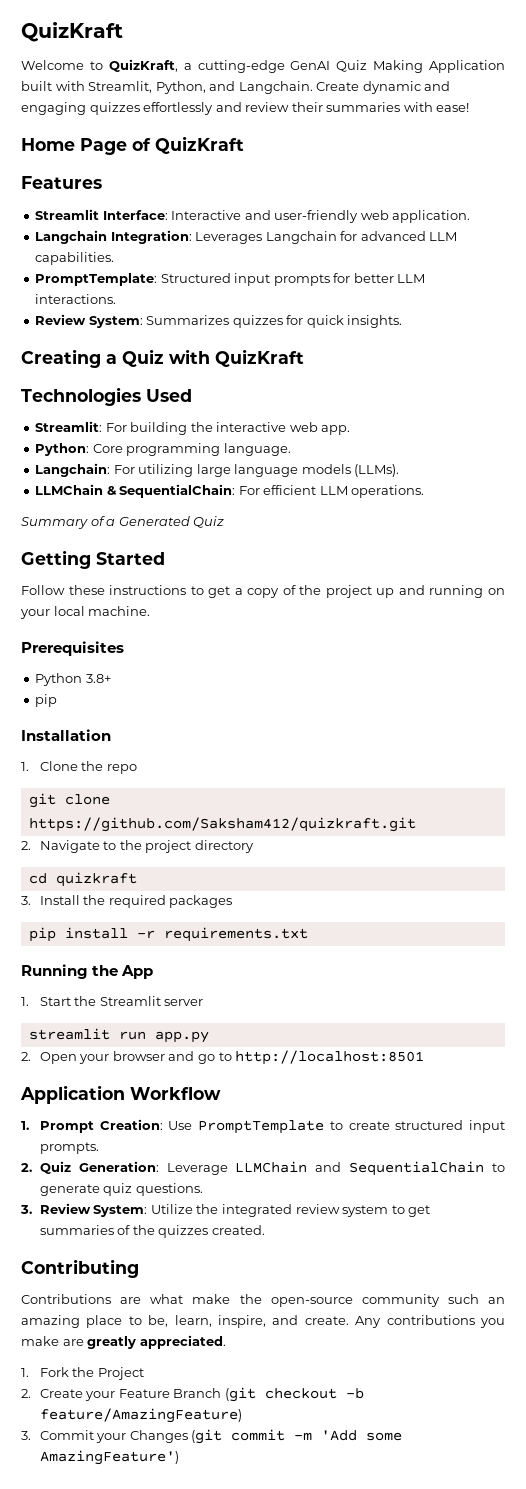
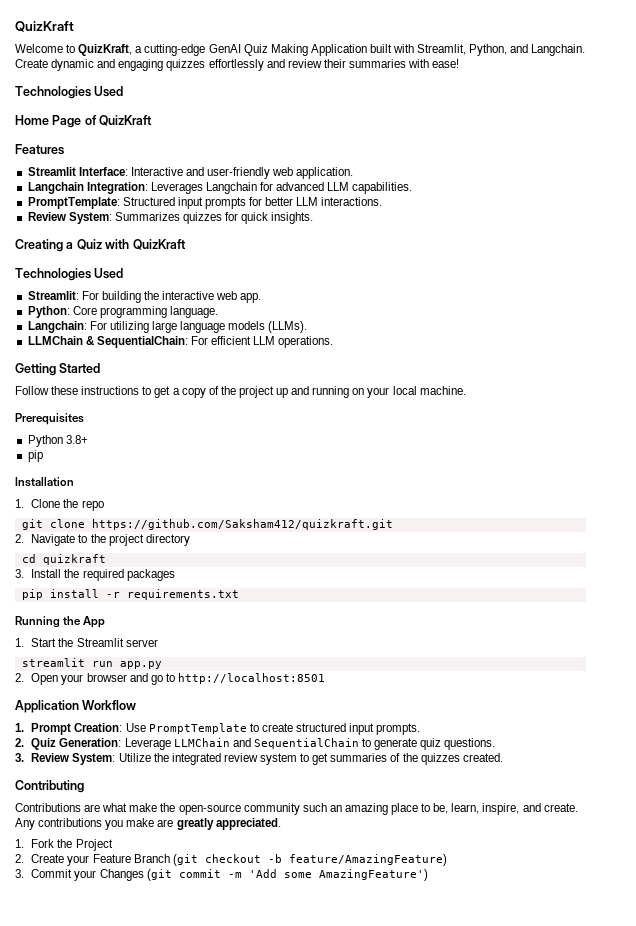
  Create dynamic and engaging quizzes effortlessly and review their summaries with ease!
+ Technologies Used
- Summary of a Generated Quiz

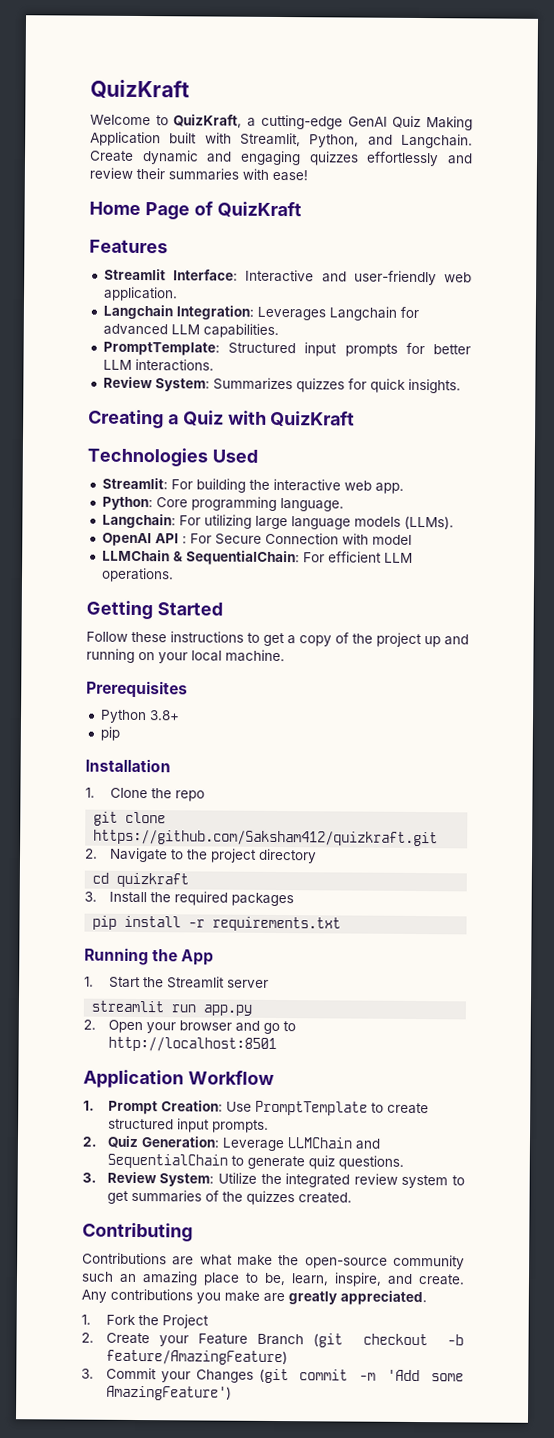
  Create dynamic and engaging quizzes effortlessly and review their summaries with ease!
- Technologies Used
+ OpenAI API : For Secure Connection with model

